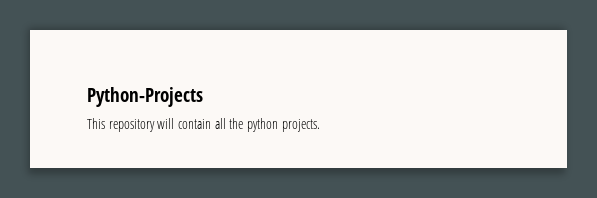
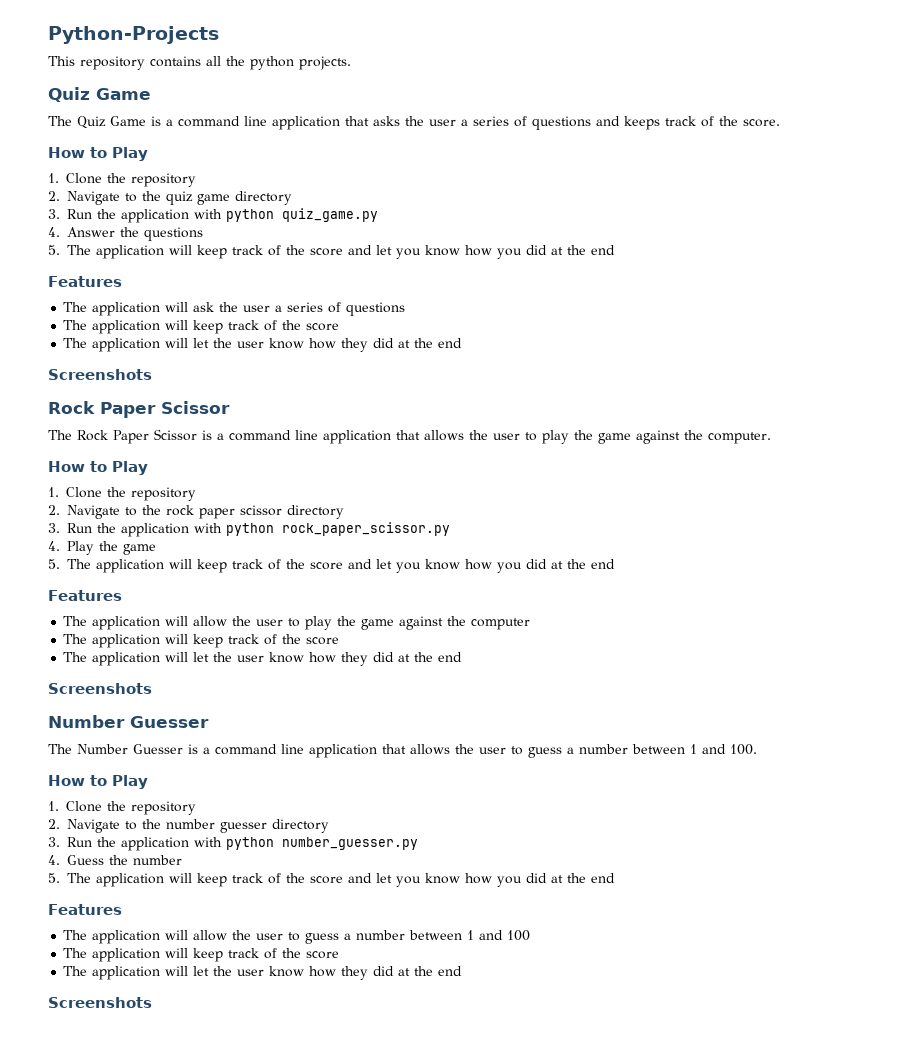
- This repository will contain all the python projects.
+ This repository contains all the python projects.
+ Quiz Game
+ The Quiz Game is a command line application that asks the user a series of questions and keeps track of the score.
+ How to Play
+ 1. Clone the repository
+ 2. Navigate to the quiz game directory
+ 3. Run the application with python quiz_game.py
+ 4. Answer the questions
+ 5. The application will keep track of the score and let you know how you did at the end
+ Features
+ The application will ask the user a series of questions
+ The application will keep track of the score
+ The application will let the user know how they did at the end
+ Screenshots
+ Rock Paper Scissor
+ The Rock Paper Scissor is a command line application that allows the user to play the game against the computer.
+ How to Play
+ 1. Clone the repository
+ 2. Navigate to the rock paper scissor directory
+ 3. Run the application with python rock_paper_scissor.py
+ 4. Play the game
+ 5. The application will keep track of the score and let you know how you did at the end
+ Features
+ The application will allow the user to play the game against the computer
+ The application will keep track of the score
+ The application will let the user know how they did at the end
+ Screenshots
+ Number Guesser
+ The Number Guesser is a command line application that allows the user to guess a number between 1 and 100.
+ How to Play
+ 1. Clone the repository
+ 2. Navigate to the number guesser directory
+ 3. Run the application with python number_guesser.py
+ 4. Guess the number
+ 5. The application will keep track of the score and let you know how you did at the end
+ Features
+ The application will allow the user to guess a number between 1 and 100
+ The application will keep track of the score
+ The application will let the user know how they did at the end
+ Screenshots

